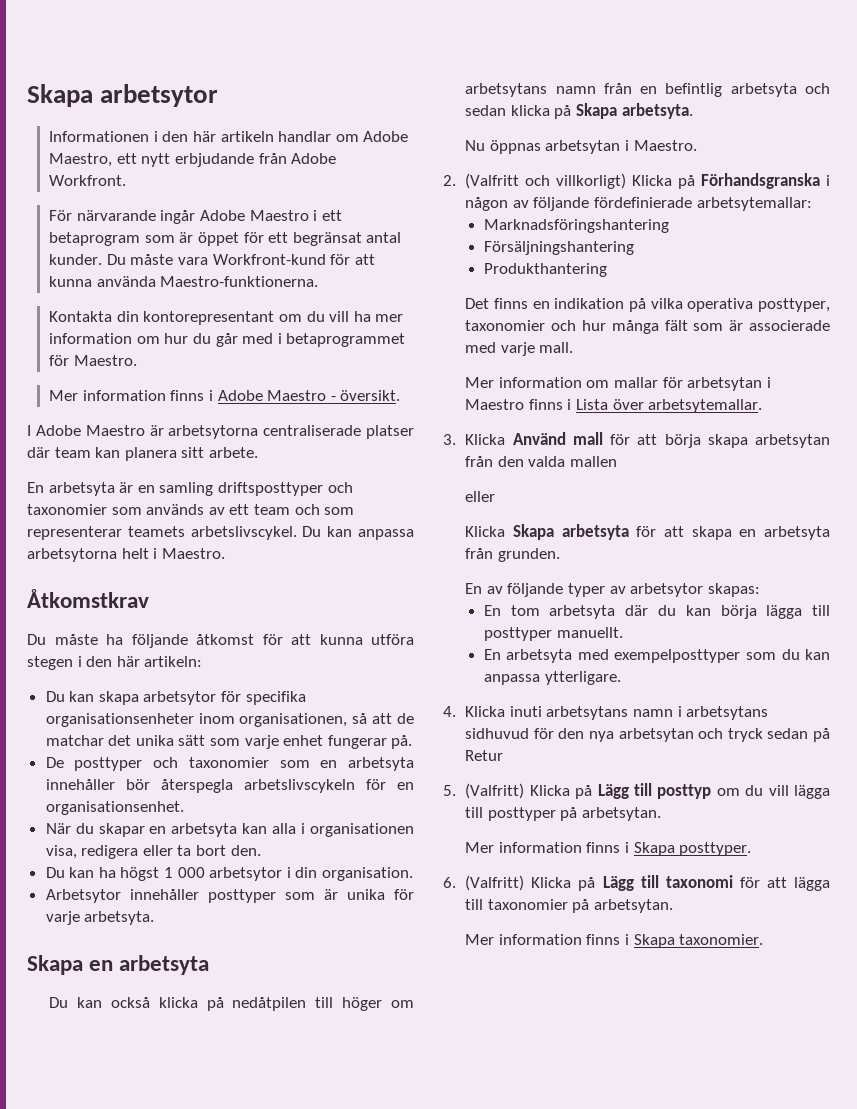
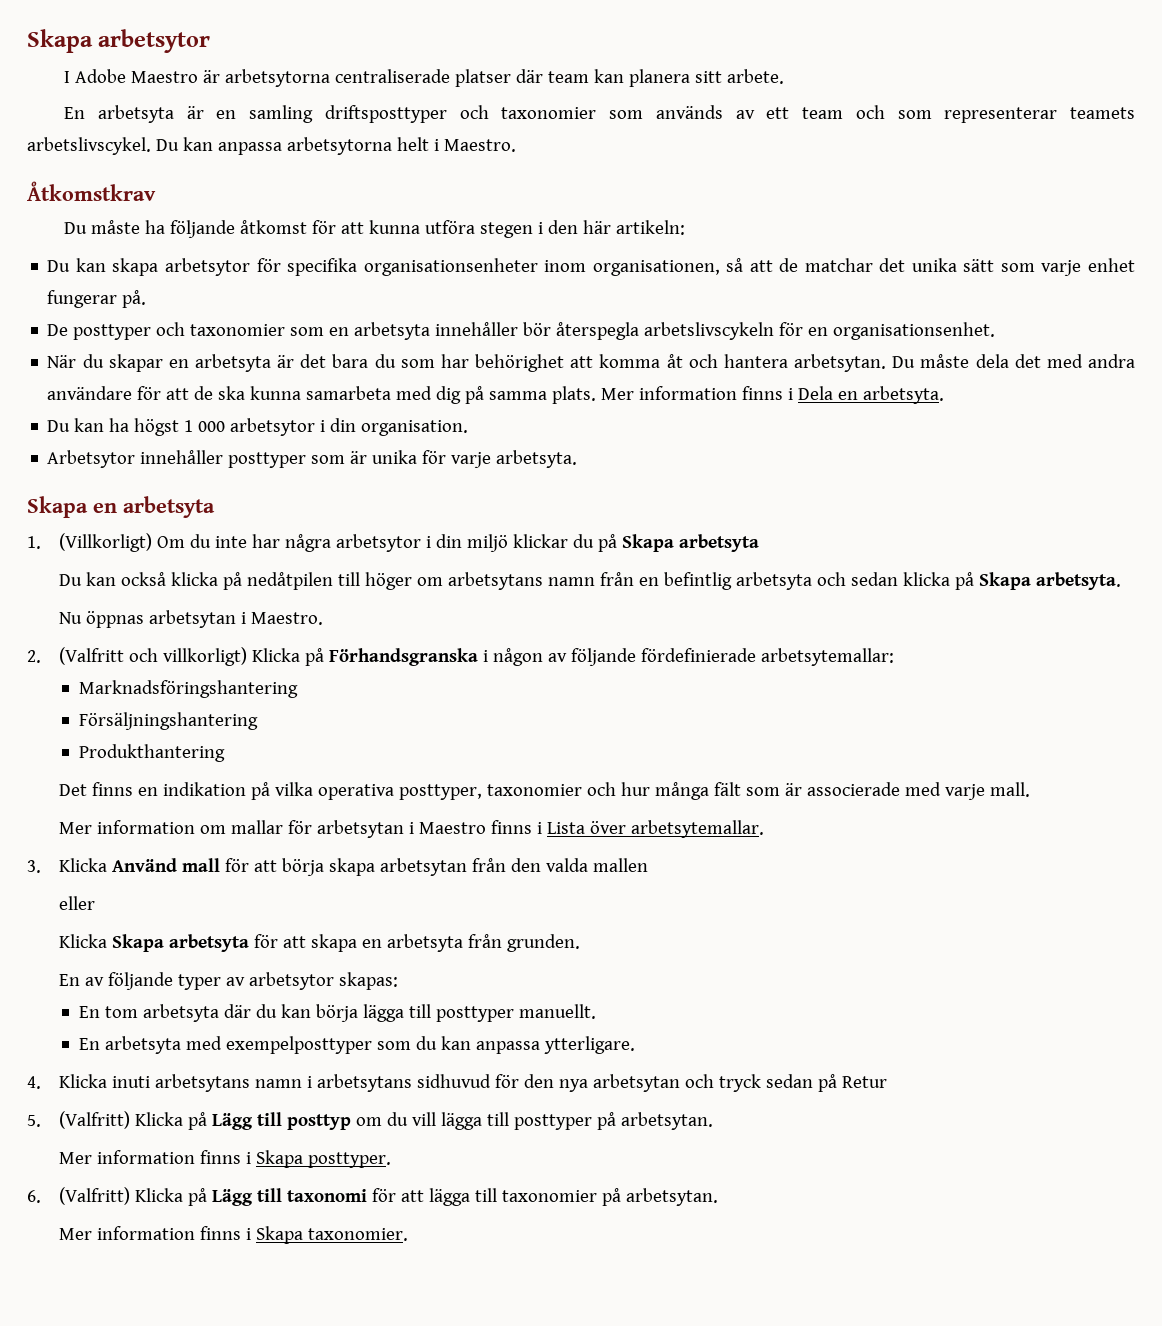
- Informationen i den här artikeln handlar om Adobe Maestro, ett nytt erbjudande från Adobe Workfront.
- För närvarande ingår Adobe Maestro i ett betaprogram som är öppet för ett begränsat antal kunder. Du måste vara Workfront-kund för att kunna använda Maestro-funktionerna.
- Kontakta din kontorepresentant om du vill ha mer information om hur du går med i betaprogrammet för Maestro.
- Mer information finns i Adobe Maestro - översikt.
- När du skapar en arbetsyta kan alla i organisationen visa, redigera eller ta bort den.
+ När du skapar en arbetsyta är det bara du som har behörighet att komma åt och hantera arbetsytan. Du måste dela det med andra användare för att de ska kunna samarbeta med dig på samma plats. Mer information finns i Dela en arbetsyta.
+ 1. (Villkorligt) Om du inte har några arbetsytor i din miljö klickar du på Skapa arbetsyta

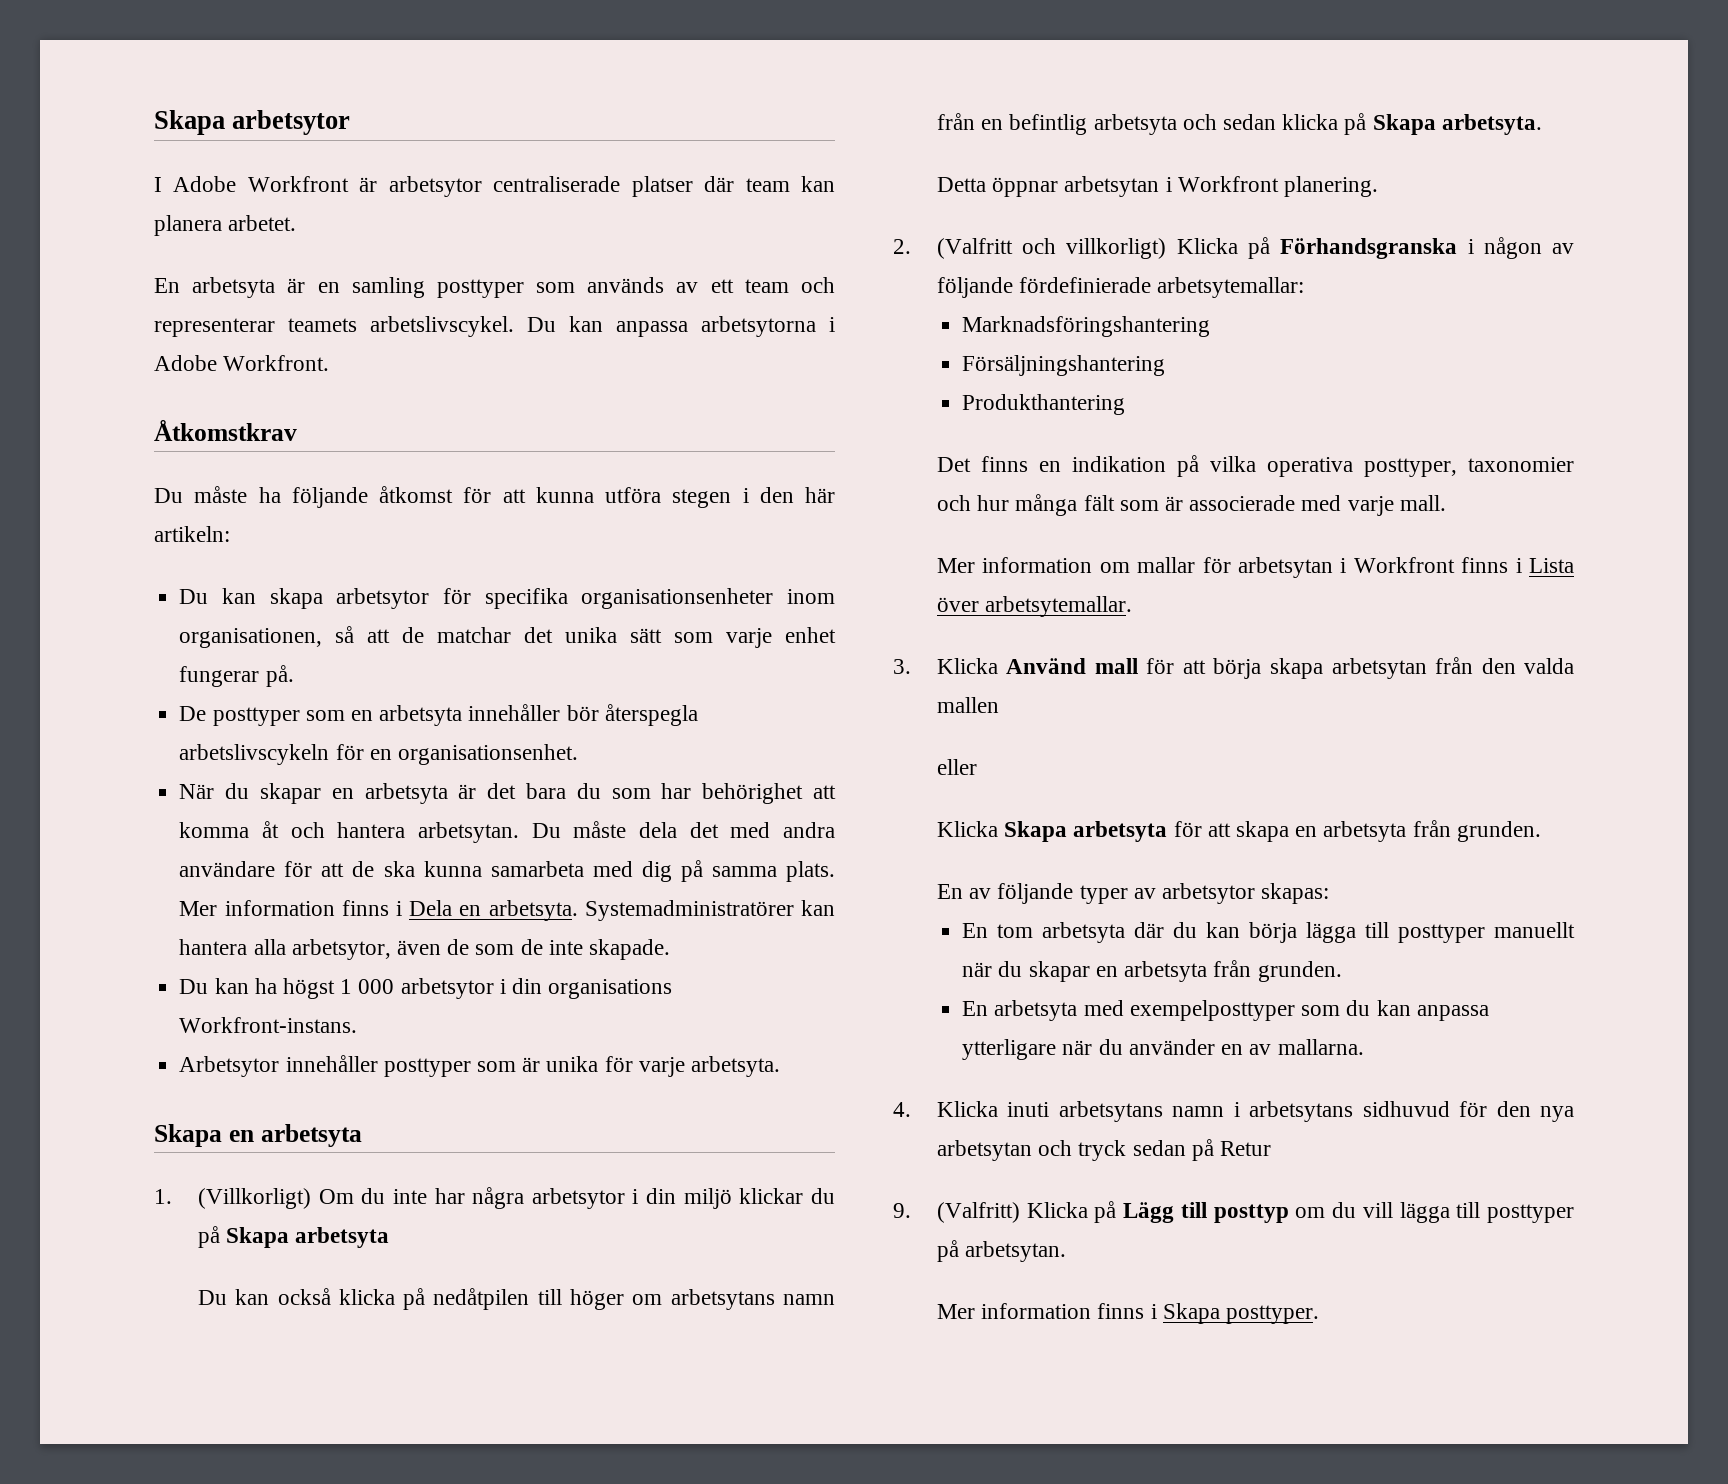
- I Adobe Maestro är arbetsytorna centraliserade platser där team kan planera sitt arbete.
+ I Adobe Workfront är arbetsytor centraliserade platser där team kan planera arbetet.
- En arbetsyta är en samling driftsposttyper och taxonomier som används av ett team och som representerar teamets arbetslivscykel.
+ En arbetsyta är en samling posttyper som används av ett team och representerar teamets arbetslivscykel.
- Du kan anpassa arbetsytorna helt i Maestro.
+ Du kan anpassa arbetsytorna i Adobe Workfront.
- De posttyper och taxonomier som en arbetsyta innehåller bör återspegla arbetslivscykeln för en organisationsenhet.
+ De posttyper som en arbetsyta innehåller bör återspegla arbetslivscykeln för en organisationsenhet.
+ Systemadministratörer kan hantera alla arbetsytor, även de som de inte skapade.
- Du kan ha högst 1 000 arbetsytor i din organisation.
+ Du kan ha högst 1 000 arbetsytor i din organisations Workfront-instans.
- Nu öppnas arbetsytan i Maestro.
+ Detta öppnar arbetsytan i Workfront planering.
- Mer information om mallar för arbetsytan i Maestro finns i Lista över arbetsytemallar.
+ Mer information om mallar för arbetsytan i Workfront finns i Lista över arbetsytemallar.
- En tom arbetsyta där du kan börja lägga till posttyper manuellt.
+ En tom arbetsyta där du kan börja lägga till posttyper manuellt när du skapar en arbetsyta från grunden.
- En arbetsyta med exempelposttyper som du kan anpassa ytterligare.
+ En arbetsyta med exempelposttyper som du kan anpassa ytterligare när du använder en av mallarna.
- 5. (Valfritt) Klicka på Lägg till posttyp om du vill lägga till posttyper på arbetsytan.
+ 9. (Valfritt) Klicka på Lägg till posttyp om du vill lägga till posttyper på arbetsytan.
- 6. (Valfritt) Klicka på Lägg till taxonomi för att lägga till taxonomier på arbetsytan.
- Mer information finns i Skapa taxonomier.

